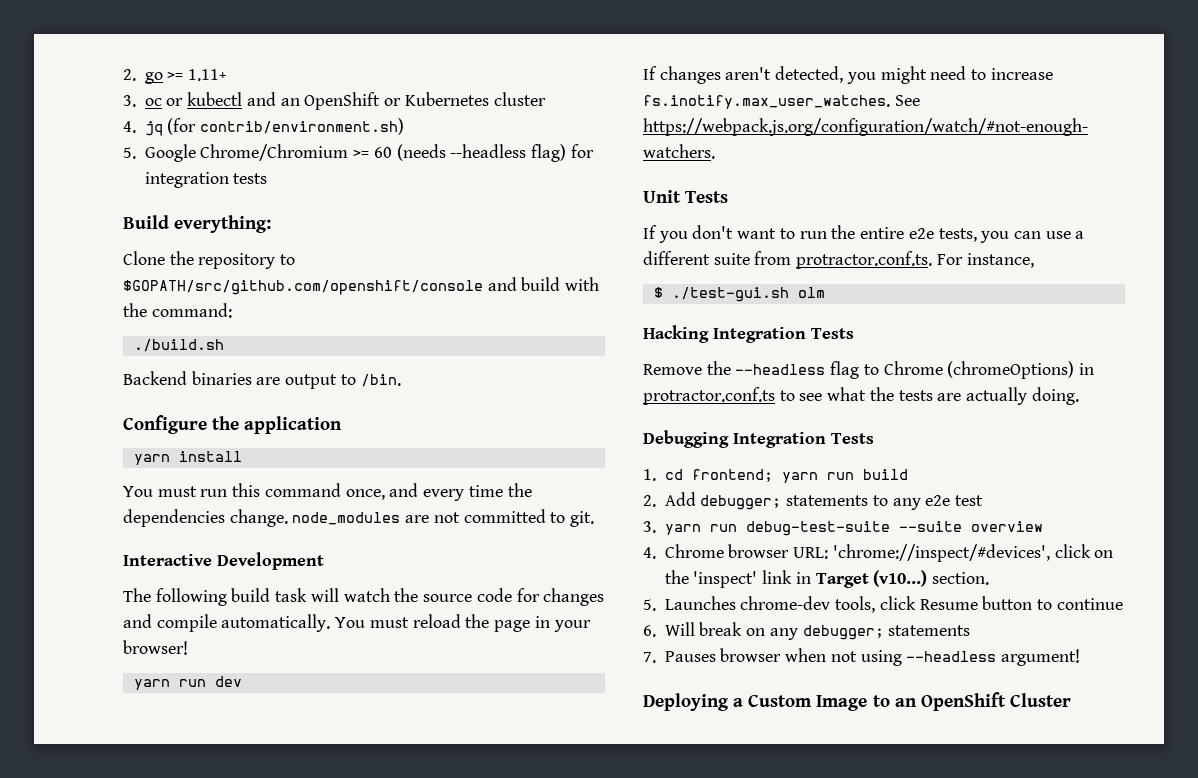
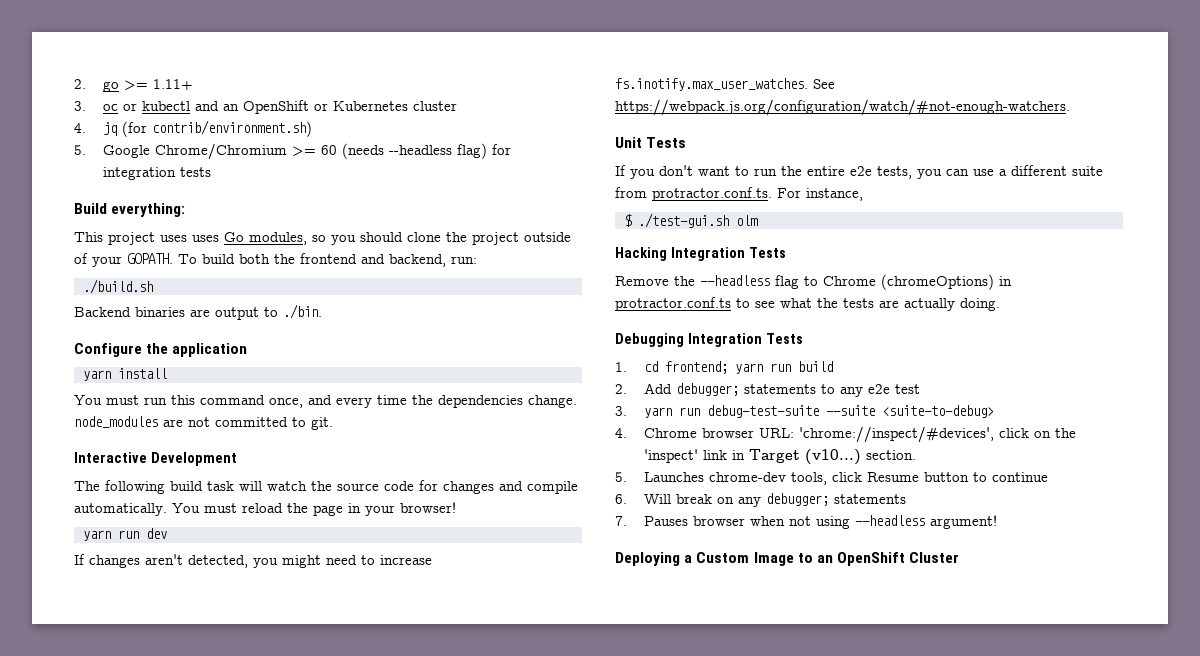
- Clone the repository to $GOPATH/src/github.com/openshift/console and build with the command:
+ This project uses uses Go modules, so you should clone the project outside of your GOPATH. To build both the frontend and backend, run:
- Backend binaries are output to /bin.
+ Backend binaries are output to ./bin.
- 3. yarn run debug-test-suite --suite overview
+ 3. yarn run debug-test-suite --suite <suite-to-debug>

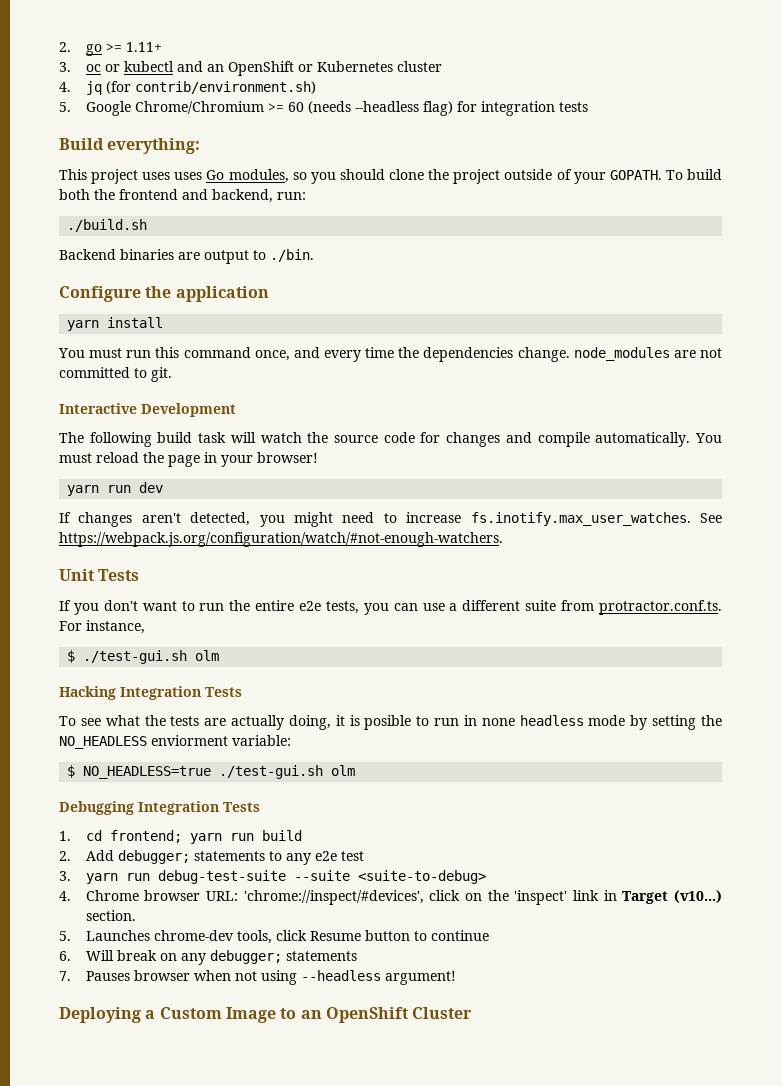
- Remove the --headless flag to Chrome (chromeOptions) in protractor.conf.ts to see what the tests are actually doing.
+ To see what the tests are actually doing, it is posible to run in none headless mode by setting the NO_HEADLESS enviorment variable:
+ $ NO_HEADLESS=true ./test-gui.sh olm

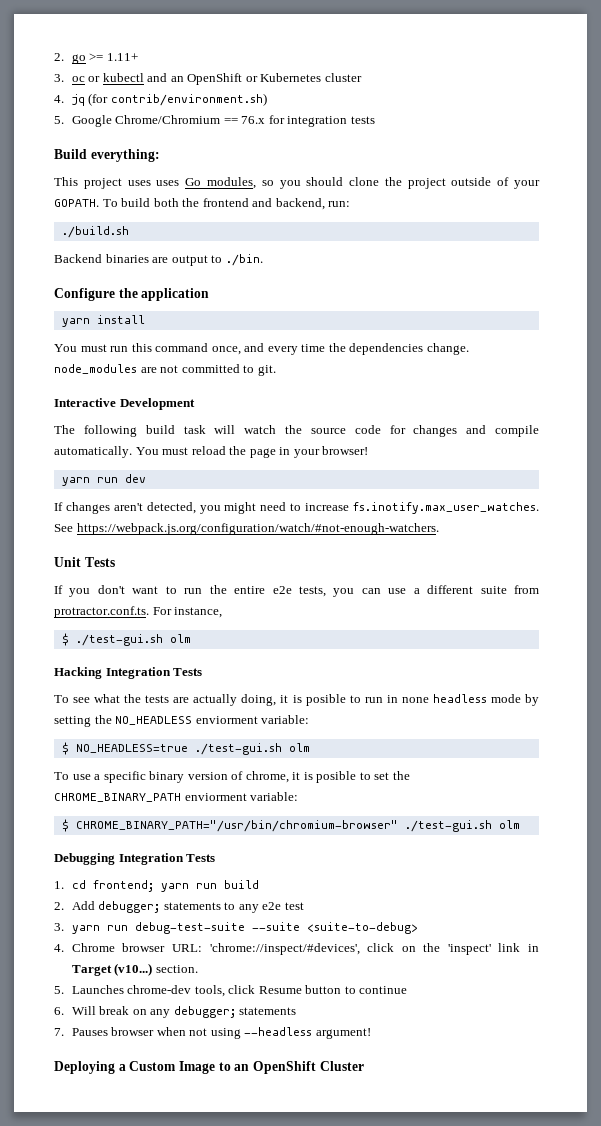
- 5. Google Chrome/Chromium >= 60 (needs --headless flag) for integration tests
+ 5. Google Chrome/Chromium == 76.x for integration tests
+ To use a specific binary version of chrome, it is posible to set the CHROME_BINARY_PATH enviorment variable:
+ $ CHROME_BINARY_PATH="/usr/bin/chromium-browser" ./test-gui.sh olm

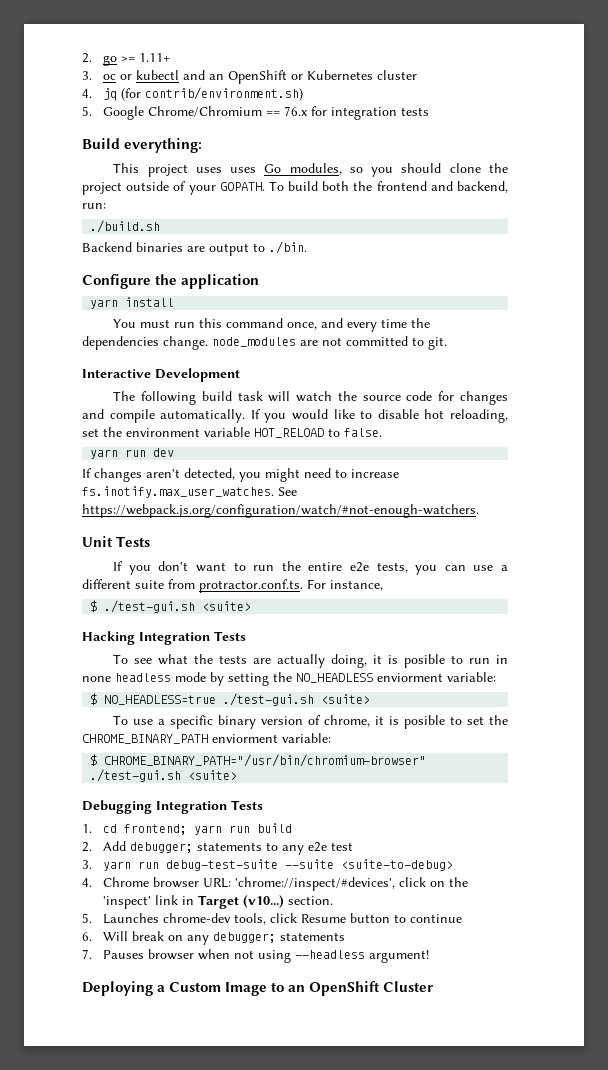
- You must reload the page in your browser!
+ If you would like to disable hot reloading, set the environment variable HOT_RELOAD to false.
- $ ./test-gui.sh olm
+ $ ./test-gui.sh <suite>
- $ NO_HEADLESS=true ./test-gui.sh olm
+ $ NO_HEADLESS=true ./test-gui.sh <suite>
- $ CHROME_BINARY_PATH="/usr/bin/chromium-browser" ./test-gui.sh olm
+ $ CHROME_BINARY_PATH="/usr/bin/chromium-browser" ./test-gui.sh <suite>

